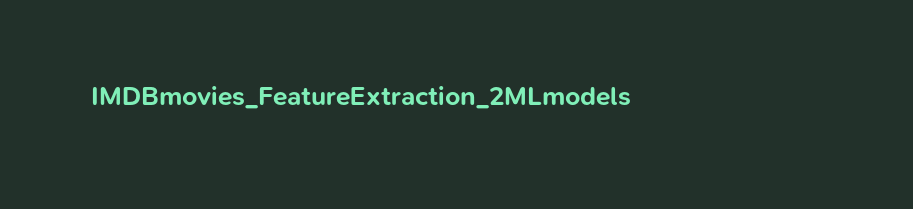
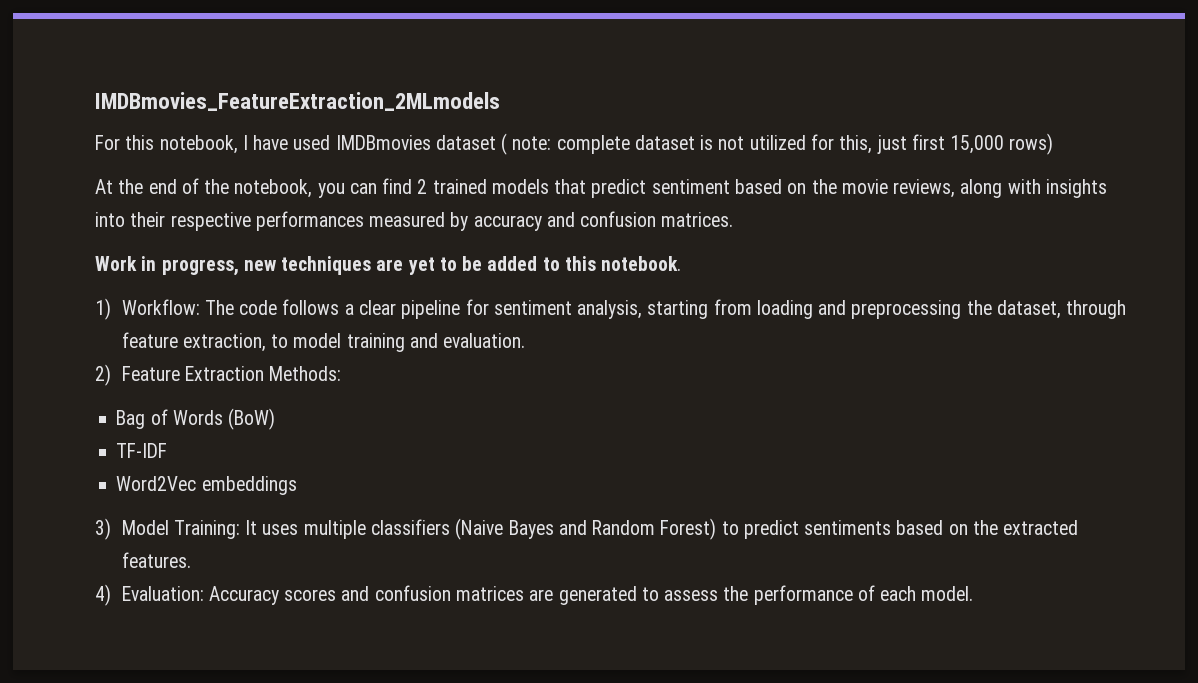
+ For this notebook, I have used IMDBmovies dataset ( note: complete dataset is not utilized for this, just first 15,000 rows)
+ At the end of the notebook, you can find 2 trained models that predict sentiment based on the movie reviews, along with insights into their respective performances measured by accuracy and confusion matrices.
+ Work in progress, new techniques are yet to be added to this notebook.
+ 1) Workflow: The code follows a clear pipeline for sentiment analysis, starting from loading and preprocessing the dataset, through feature extraction, to model training and evaluation.
+ 2) Feature Extraction Methods:
+ Bag of Words (BoW)
+ TF-IDF
+ Word2Vec embeddings
+ 3) Model Training: It uses multiple classifiers (Naive Bayes and Random Forest) to predict sentiments based on the extracted features.
+ 4) Evaluation: Accuracy scores and confusion matrices are generated to assess the performance of each model.

